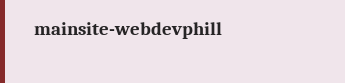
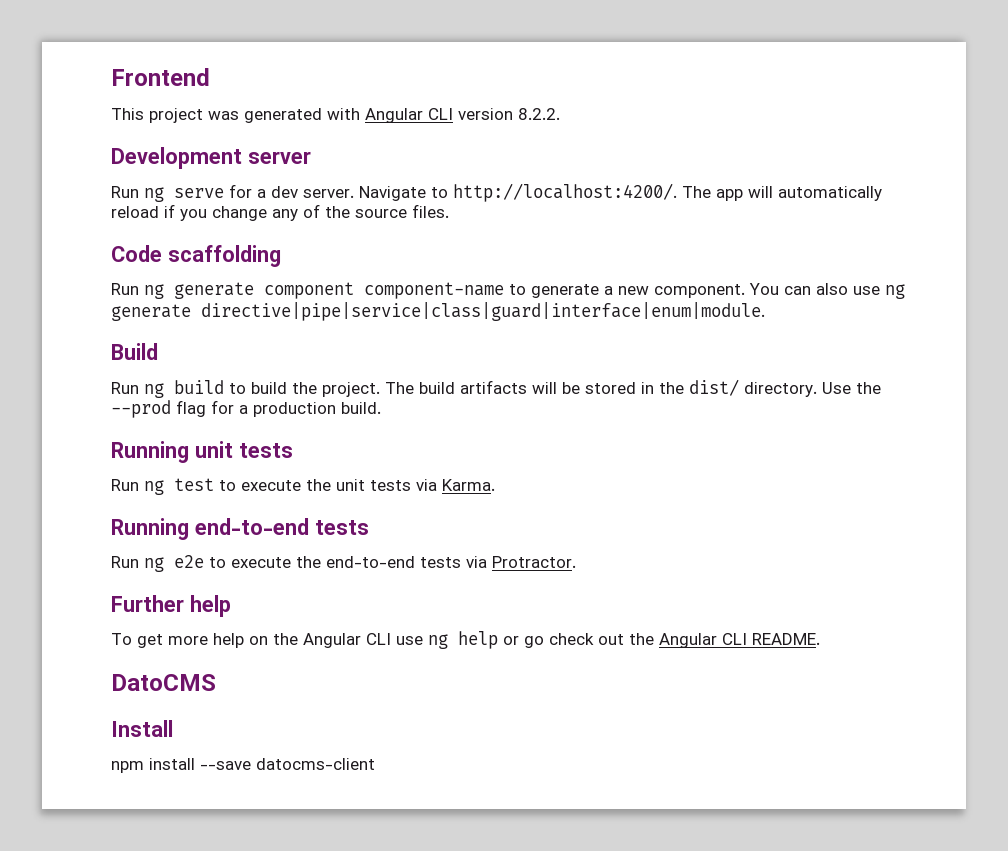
- mainsite-webdevphill
+ Frontend
+ This project was generated with Angular CLI version 8.2.2.
+ Development server
+ Run ng serve for a dev server. Navigate to http://localhost:4200/. The app will automatically reload if you change any of the source files.
+ Code scaffolding
+ Run ng generate component component-name to generate a new component. You can also use ng generate directive|pipe|service|class|guard|interface|enum|module.
+ Build
+ Run ng build to build the project. The build artifacts will be stored in the dist/ directory. Use the --prod flag for a production build.
+ Running unit tests
+ Run ng test to execute the unit tests via Karma.
+ Running end-to-end tests
+ Run ng e2e to execute the end-to-end tests via Protractor.
+ Further help
+ To get more help on the Angular CLI use ng help or go check out the Angular CLI README.
+ DatoCMS
+ Install
+ npm install --save datocms-client

